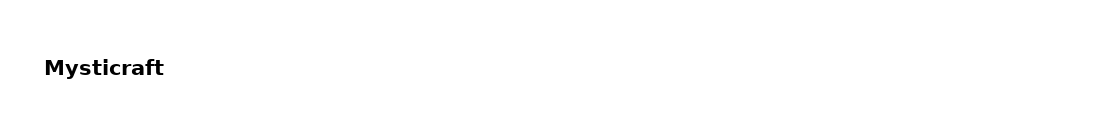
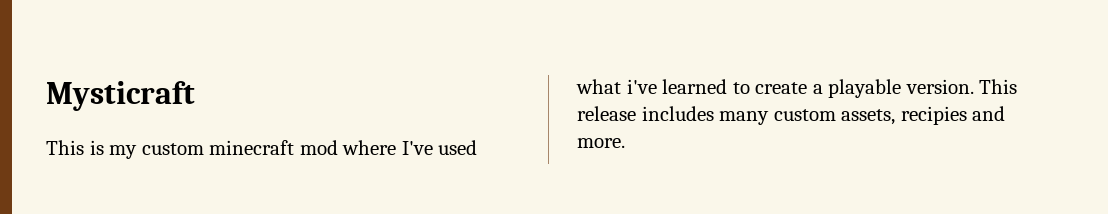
+ This is my custom minecraft mod where I've used what i've learned to create a playable version. This release includes many custom assets, recipies and more.

